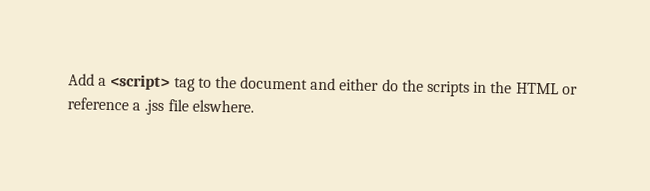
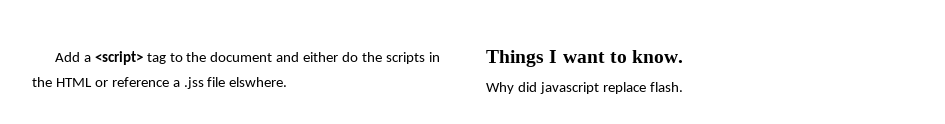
+ Things I want to know.
+ Why did javascript replace flash.

